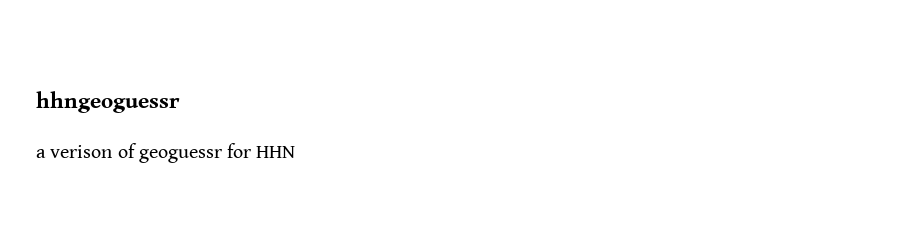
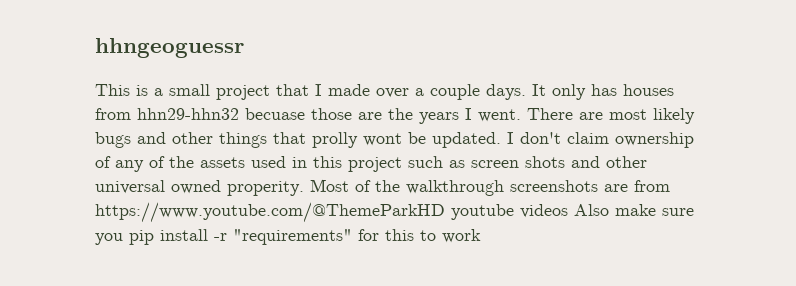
- a verison of geoguessr for HHN
+ This is a small project that I made over a couple days. It only has houses from hhn29-hhn32 becuase those are the years I went. There are most likely bugs and other things that prolly wont be updated. I don't claim ownership of any of the assets used in this project such as screen shots and other universal owned properity. Most of the walkthrough screenshots are from https://www.youtube.com/@ThemeParkHD youtube videos Also make sure you pip install -r "requirements" for this to work

